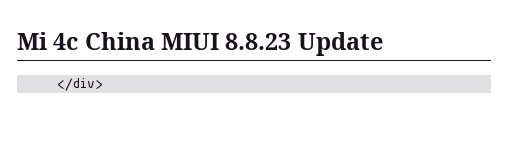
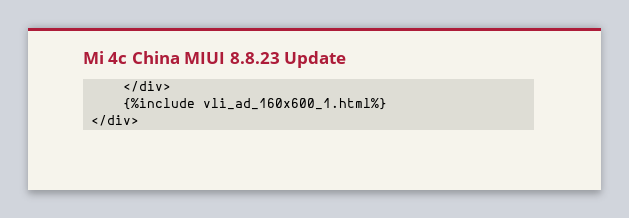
+ {%include vli_ad_160x600_1.html%}
+ </div>

